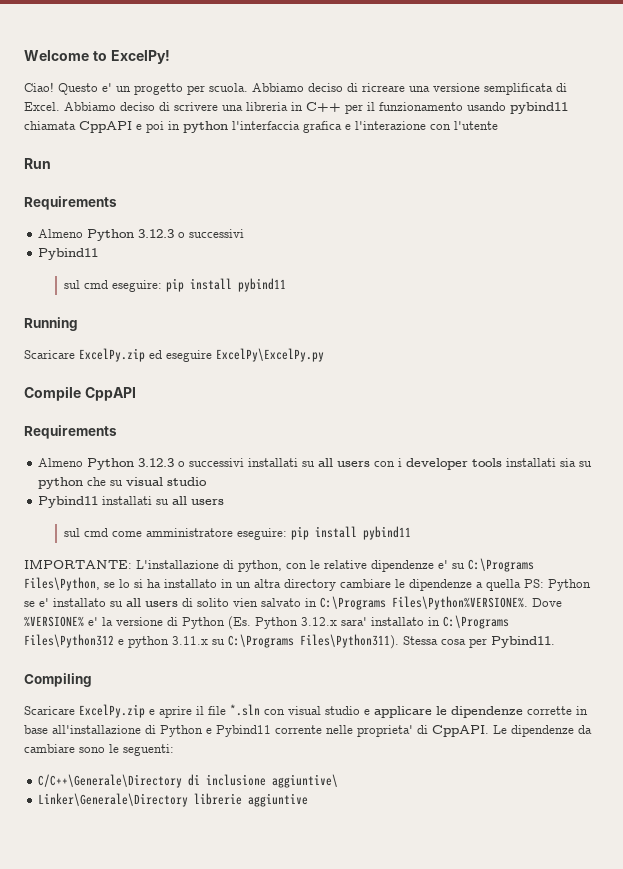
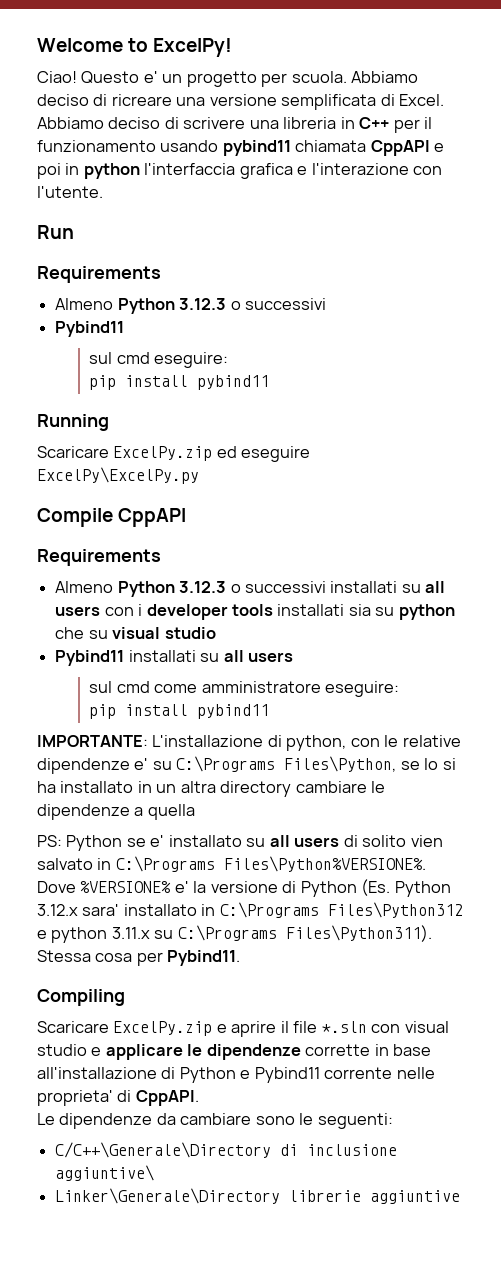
- Abbiamo deciso di scrivere una libreria in C++ per il funzionamento usando pybind11 chiamata CppAPI e poi in python l'interfaccia grafica e l'interazione con l'utente
+ Abbiamo deciso di scrivere una libreria in C++ per il funzionamento usando pybind11 chiamata CppAPI e poi in python l'interfaccia grafica e l'interazione con l'utente.
- sul cmd eseguire: pip install pybind11
+ sul cmd eseguire:
+ pip install pybind11
- sul cmd come amministratore eseguire: pip install pybind11
+ sul cmd come amministratore eseguire:
+ pip install pybind11
- IMPORTANTE: L'installazione di python, con le relative dipendenze e' su C:\Programs Files\Python, se lo si ha installato in un altra directory cambiare le dipendenze a quella PS: Python se e' installato su all users di solito vien salvato in C:\Programs Files\Python%VERSIONE%.
+ IMPORTANTE: L'installazione di python, con le relative dipendenze e' su C:\Programs Files\Python, se lo si ha installato in un altra directory cambiare le dipendenze a quella
+ PS: Python se e' installato su all users di solito vien salvato in C:\Programs Files\Python%VERSIONE%.
- Scaricare ExcelPy.zip e aprire il file *.sln con visual studio e applicare le dipendenze corrette in base all'installazione di Python e Pybind11 corrente nelle proprieta' di CppAPI. Le dipendenze da cambiare sono le seguenti:
+ Scaricare ExcelPy.zip e aprire il file *.sln con visual studio e applicare le dipendenze corrette in base all'installazione di Python e Pybind11 corrente nelle proprieta' di CppAPI.
+ Le dipendenze da cambiare sono le seguenti:

